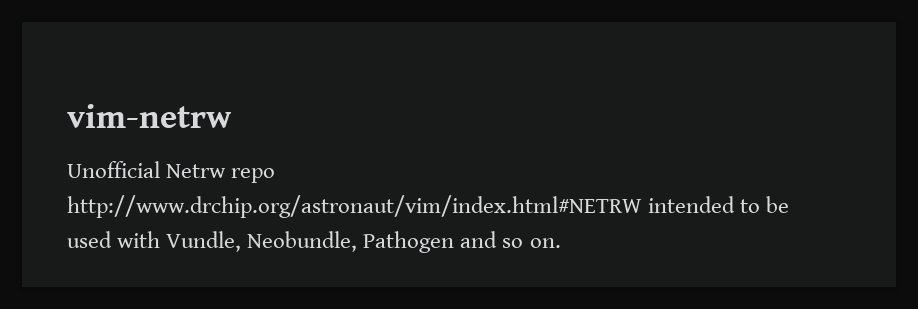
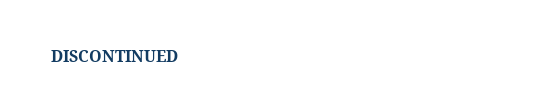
- vim-netrw
- Unofficial Netrw repo http://www.drchip.org/astronaut/vim/index.html#NETRW intended to be used with Vundle, Neobundle, Pathogen and so on.
+ DISCONTINUED

